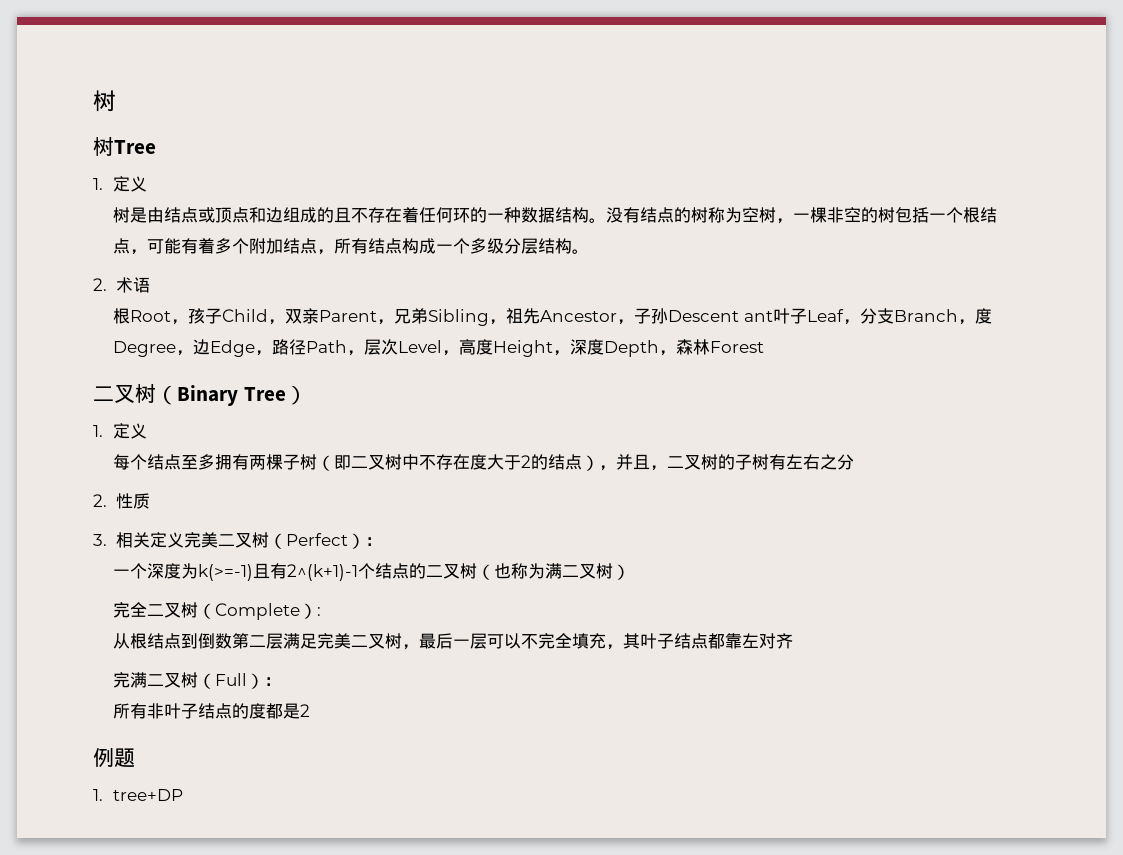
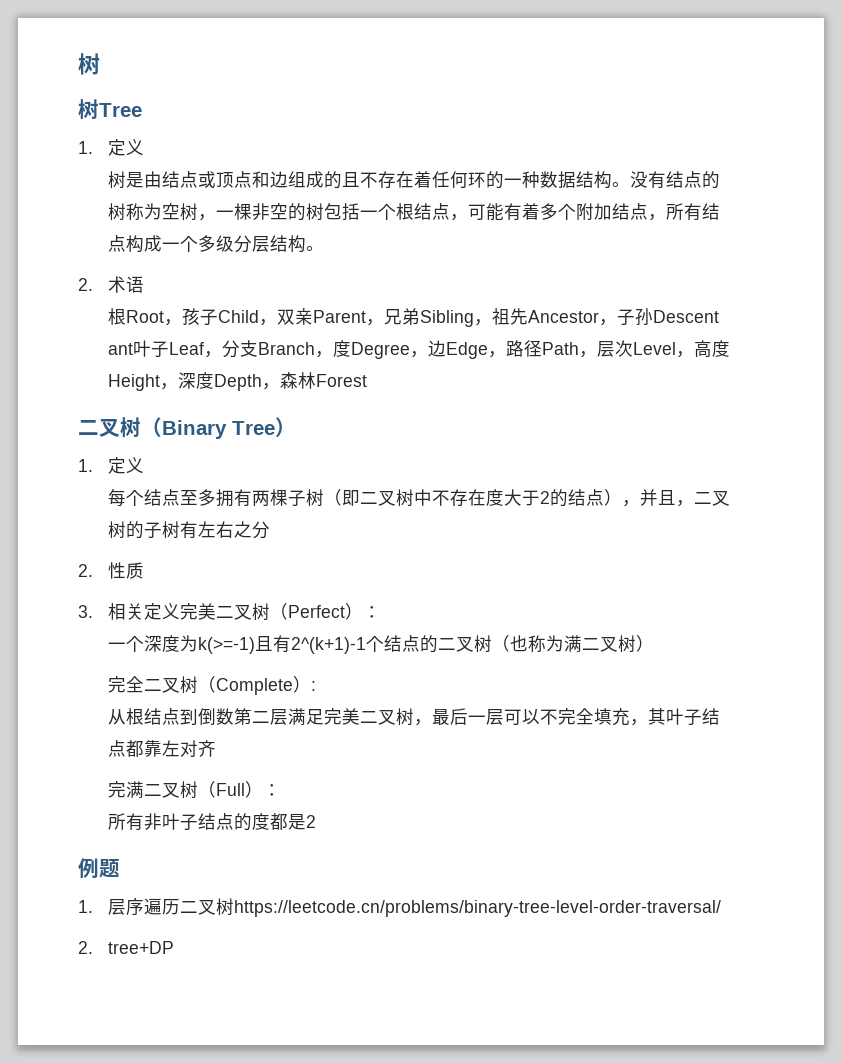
- 1. tree+DP
+ 1.层序遍历二叉树https://leetcode.cn/problems/binary-tree-level-order-traversal/
+ 2. tree+DP

